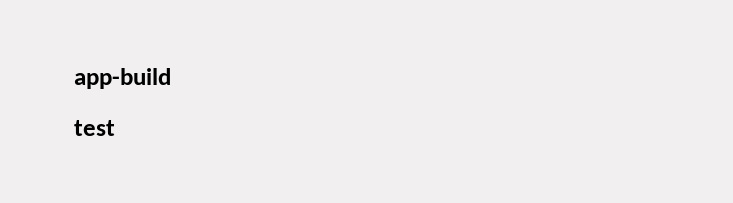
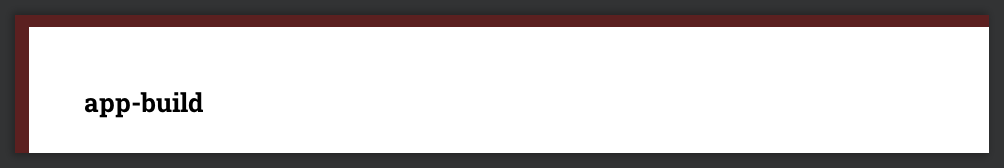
- test

